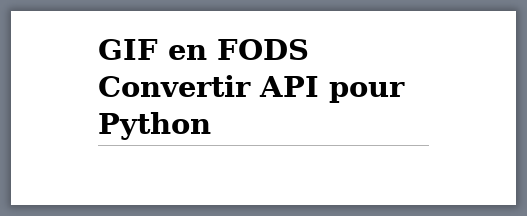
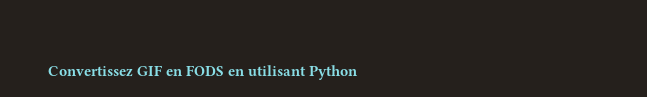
- GIF en FODS Convertir API pour Python
+ Convertissez GIF en FODS en utilisant Python

